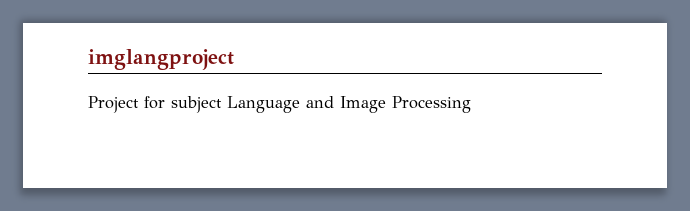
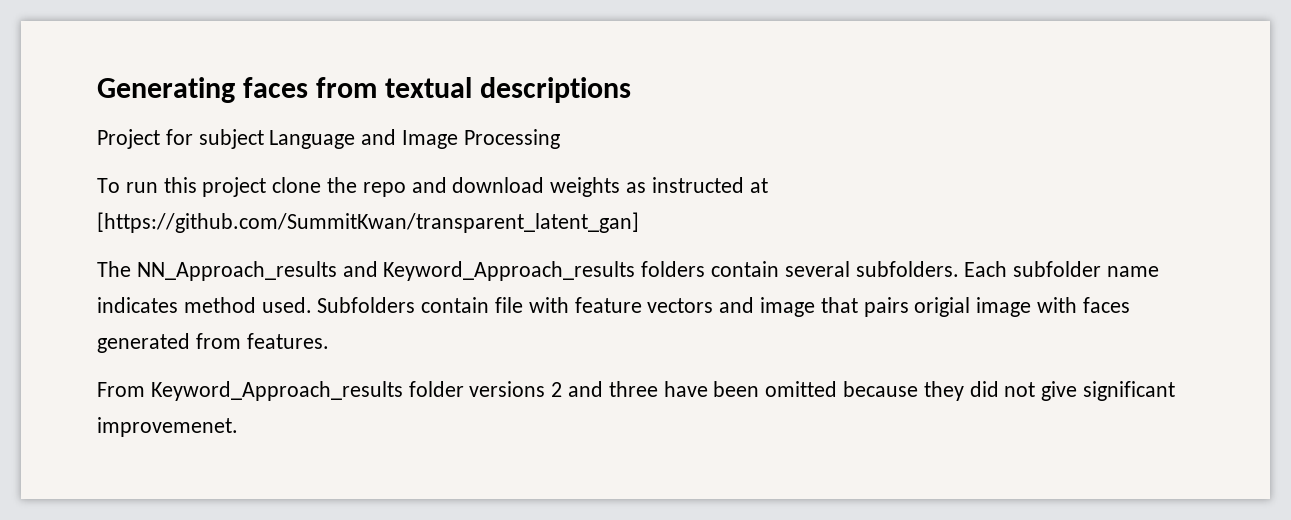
- imglangproject
+ Generating faces from textual descriptions
+ To run this project clone the repo and download weights as instructed at [https://github.com/SummitKwan/transparent_latent_gan]
+ The NN_Approach_results and Keyword_Approach_results folders contain several subfolders. Each subfolder name indicates method used. Subfolders contain file with feature vectors and image that pairs origial image with faces generated from features.
+ From Keyword_Approach_results folder versions 2 and three have been omitted because they did not give significant improvemenet.

